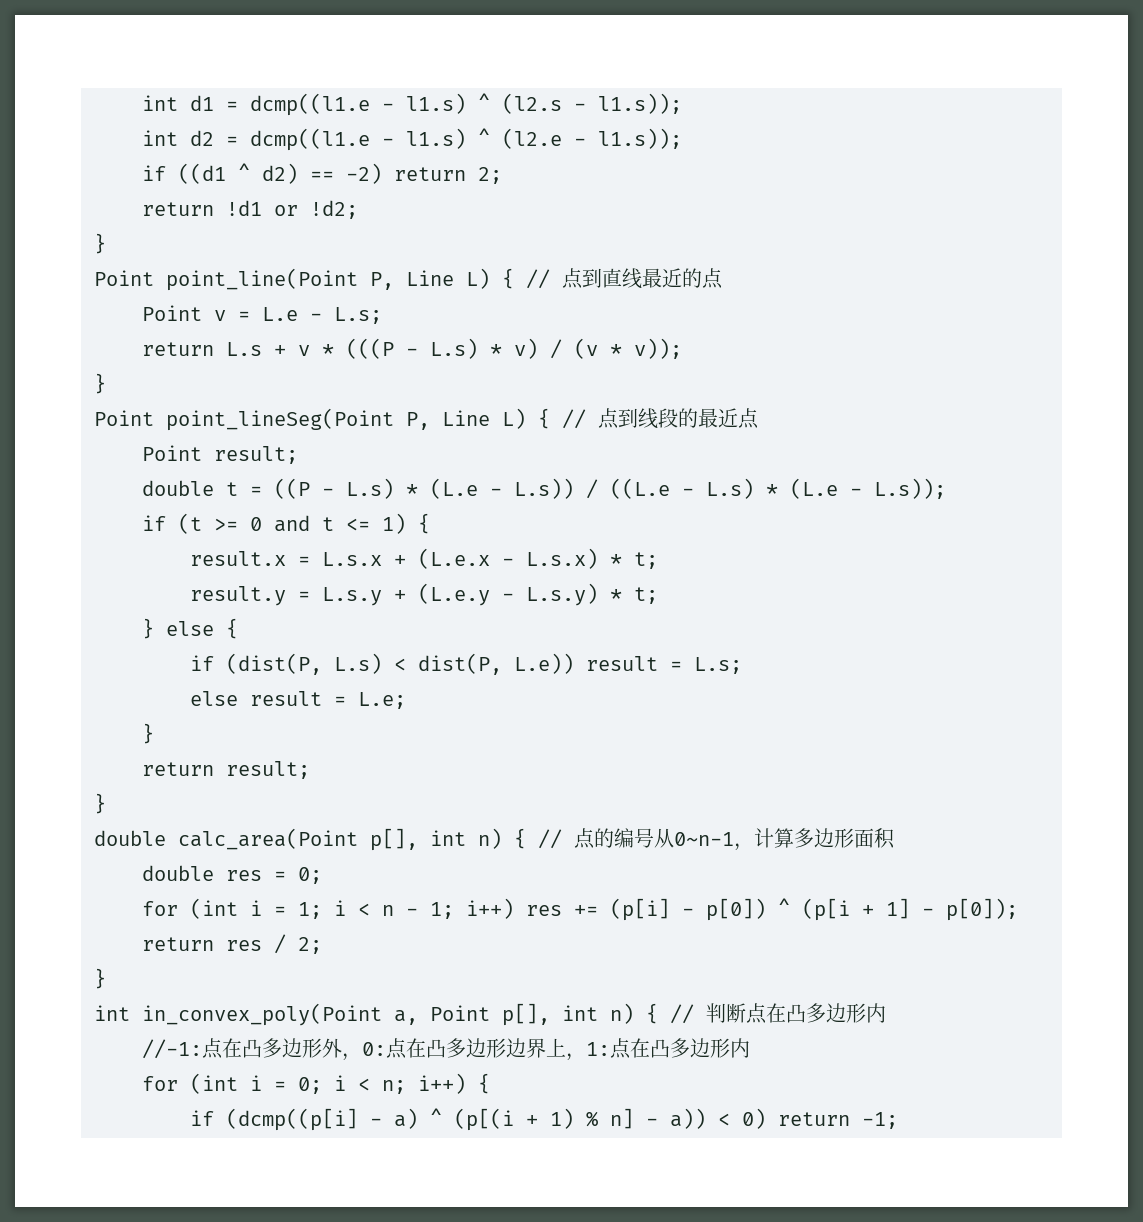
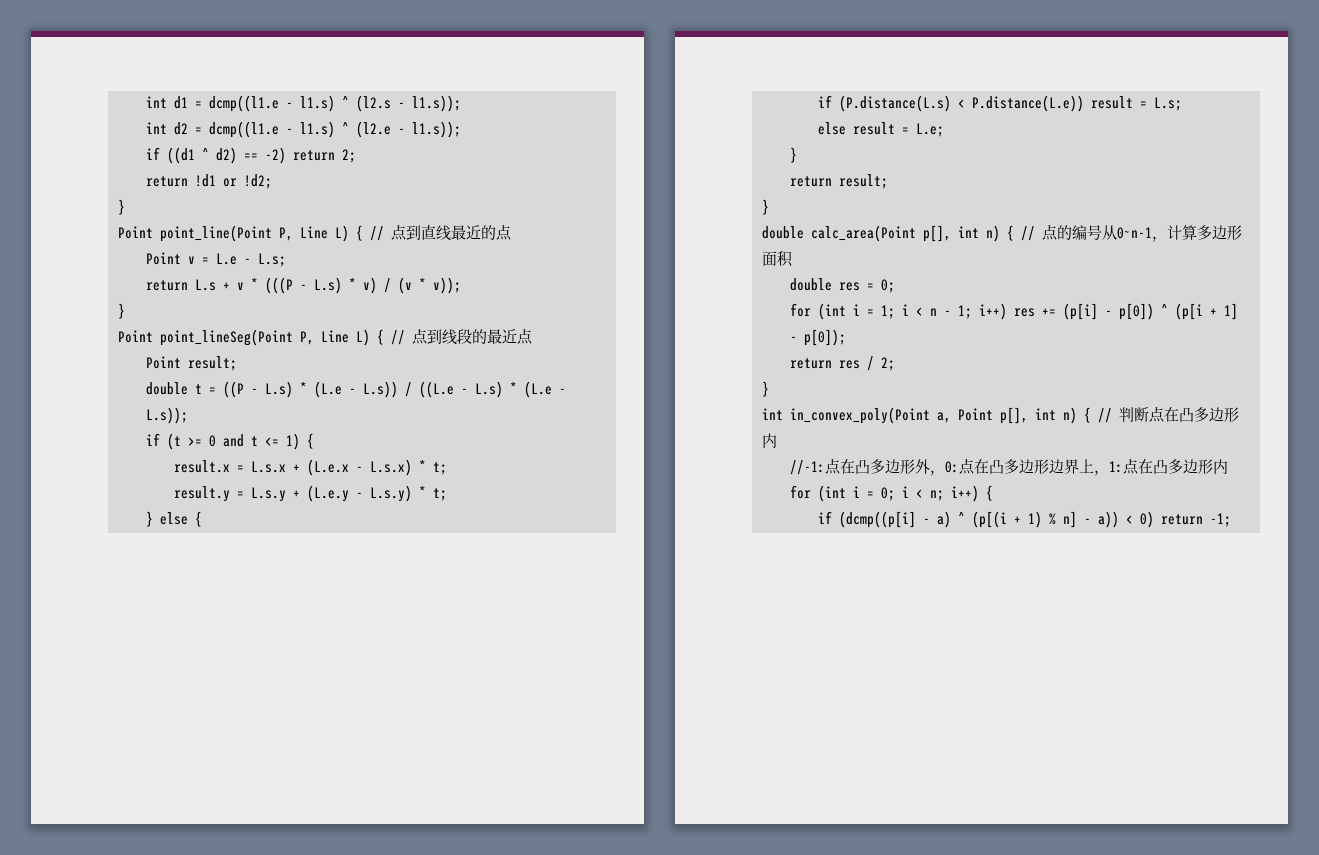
- if (dist(P, L.s) < dist(P, L.e)) result = L.s;
+ if (P.distance(L.s) < P.distance(L.e)) result = L.s;

